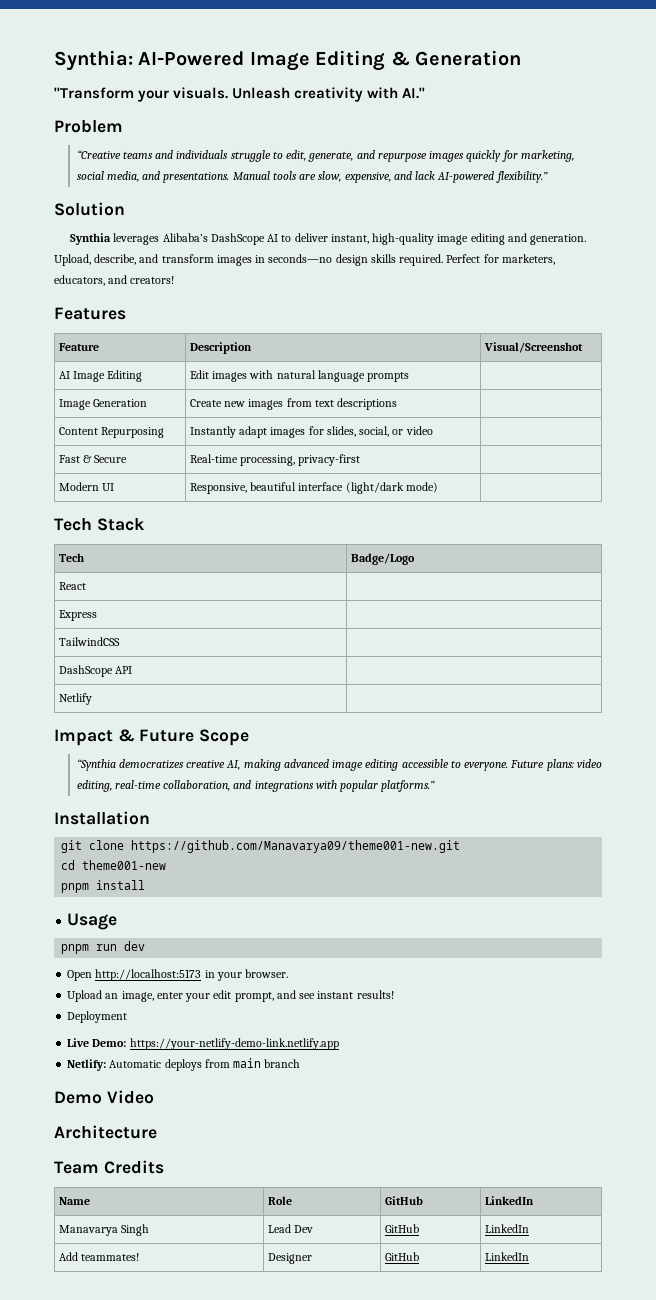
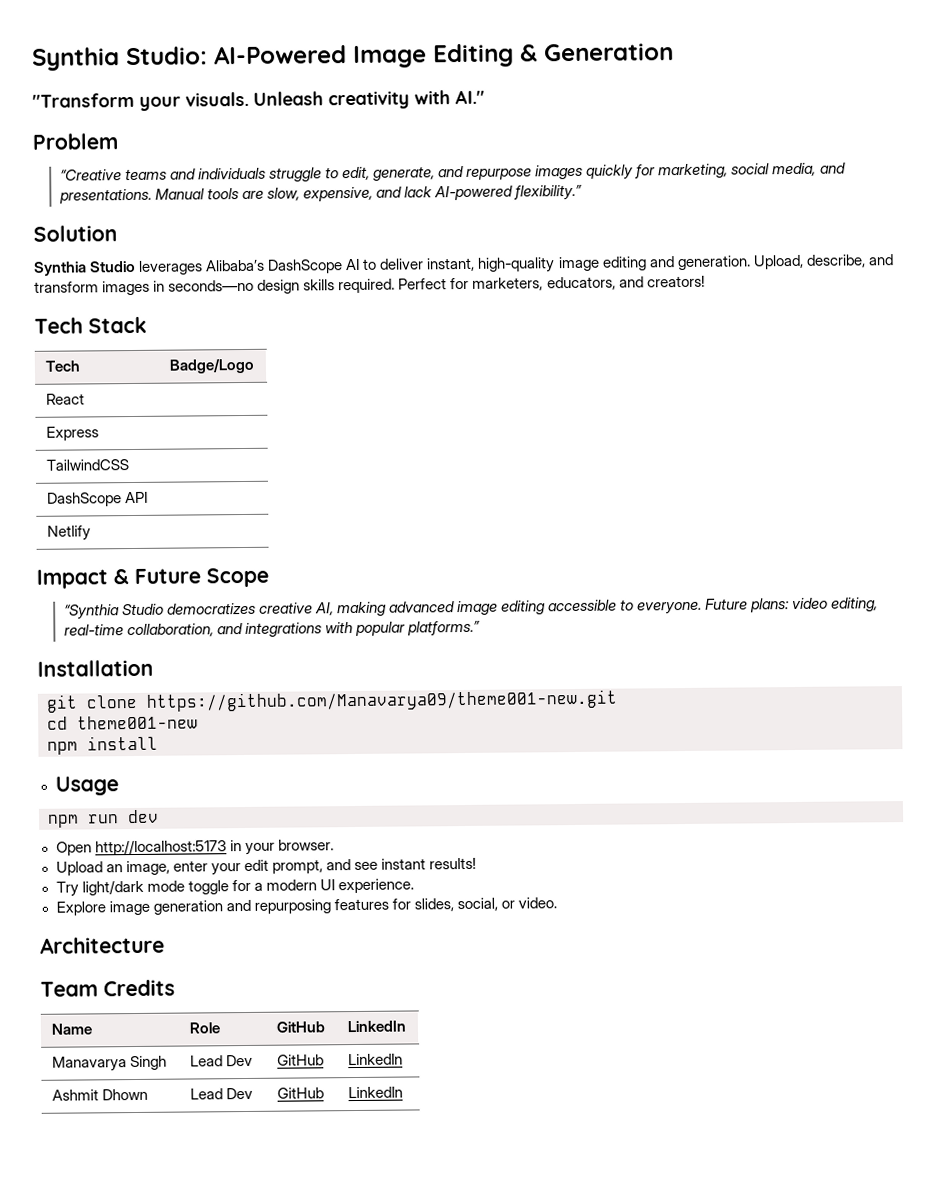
- Synthia: AI-Powered Image Editing & Generation
+ Synthia Studio: AI-Powered Image Editing & Generation
- Synthia leverages Alibaba’s DashScope AI to deliver instant, high-quality image editing and generation.
+ Synthia Studio leverages Alibaba’s DashScope AI to deliver instant, high-quality image editing and generation.
- Features
- Feature | Description | Visual/Screenshot
- AI Image Editing | Edit images with natural language prompts |
- Image Generation | Create new images from text descriptions |
- Content Repurposing | Instantly adapt images for slides, social, or video |
- Fast & Secure | Real-time processing, privacy-first |
- Modern UI | Responsive, beautiful interface (light/dark mode) |
- “Synthia democratizes creative AI, making advanced image editing accessible to everyone.
+ “Synthia Studio democratizes creative AI, making advanced image editing accessible to everyone.
- pnpm install
+ npm install
- pnpm run dev
+ npm run dev
- Deployment
- Live Demo: https://your-netlify-demo-link.netlify.app
- Netlify: Automatic deploys from main branch
- Demo Video
+ Try light/dark mode toggle for a modern UI experience.
+ Explore image generation and repurposing features for slides, social, or video.
- Add teammates! | Designer | GitHub | LinkedIn
+ Ashmit Dhown | Lead Dev | GitHub | LinkedIn

